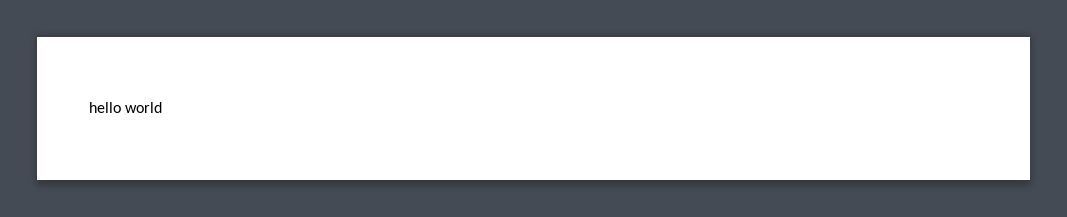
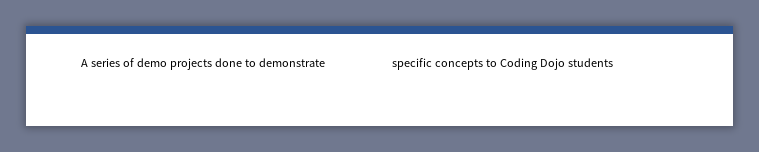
- hello world
+ A series of demo projects done to demonstrate specific concepts to Coding Dojo students

